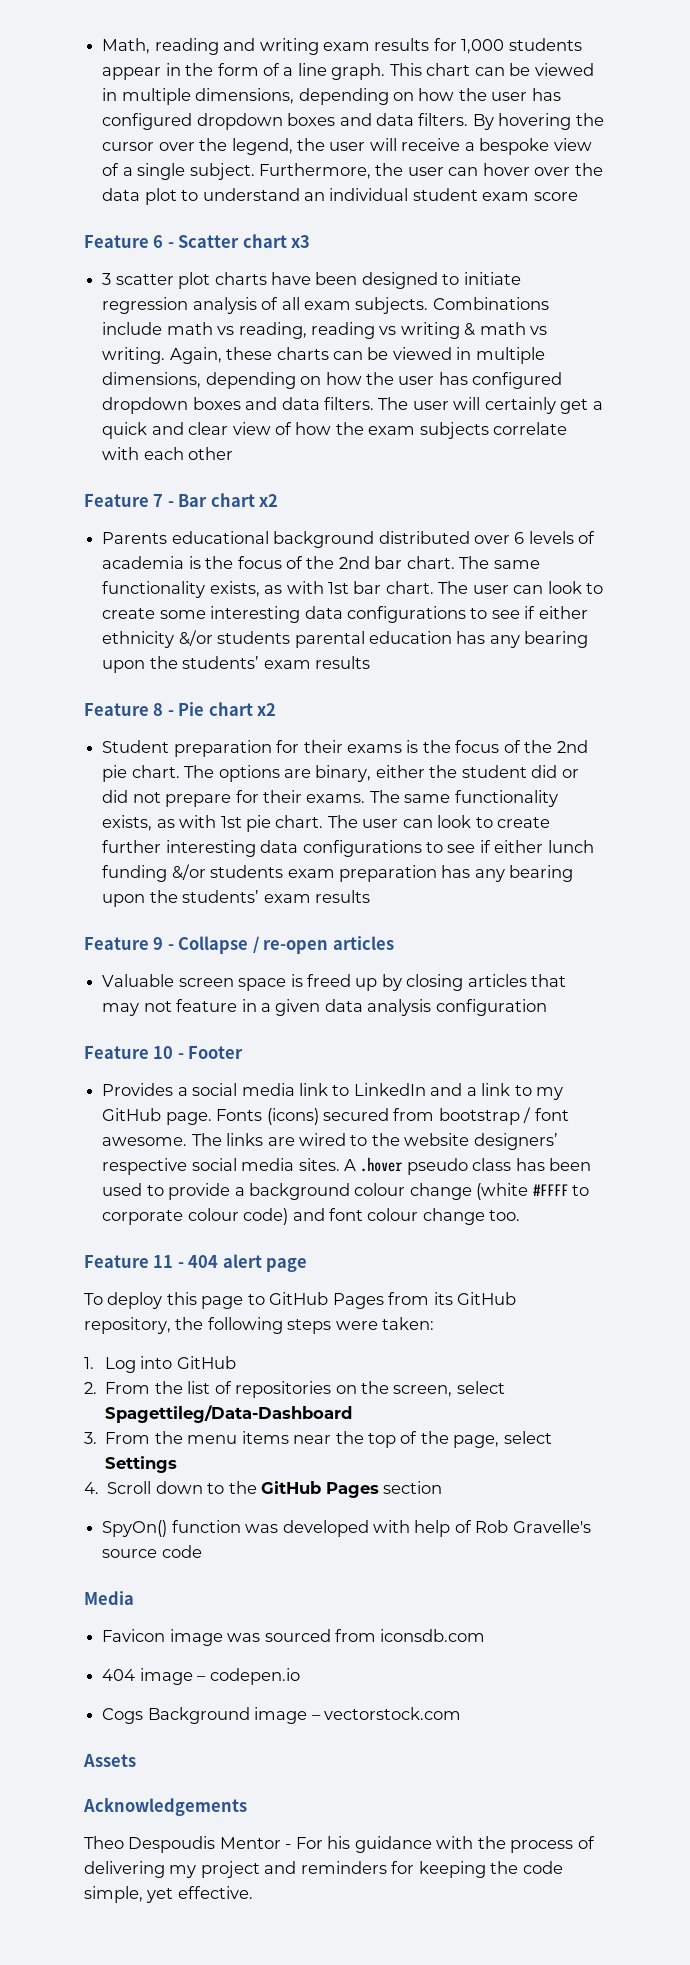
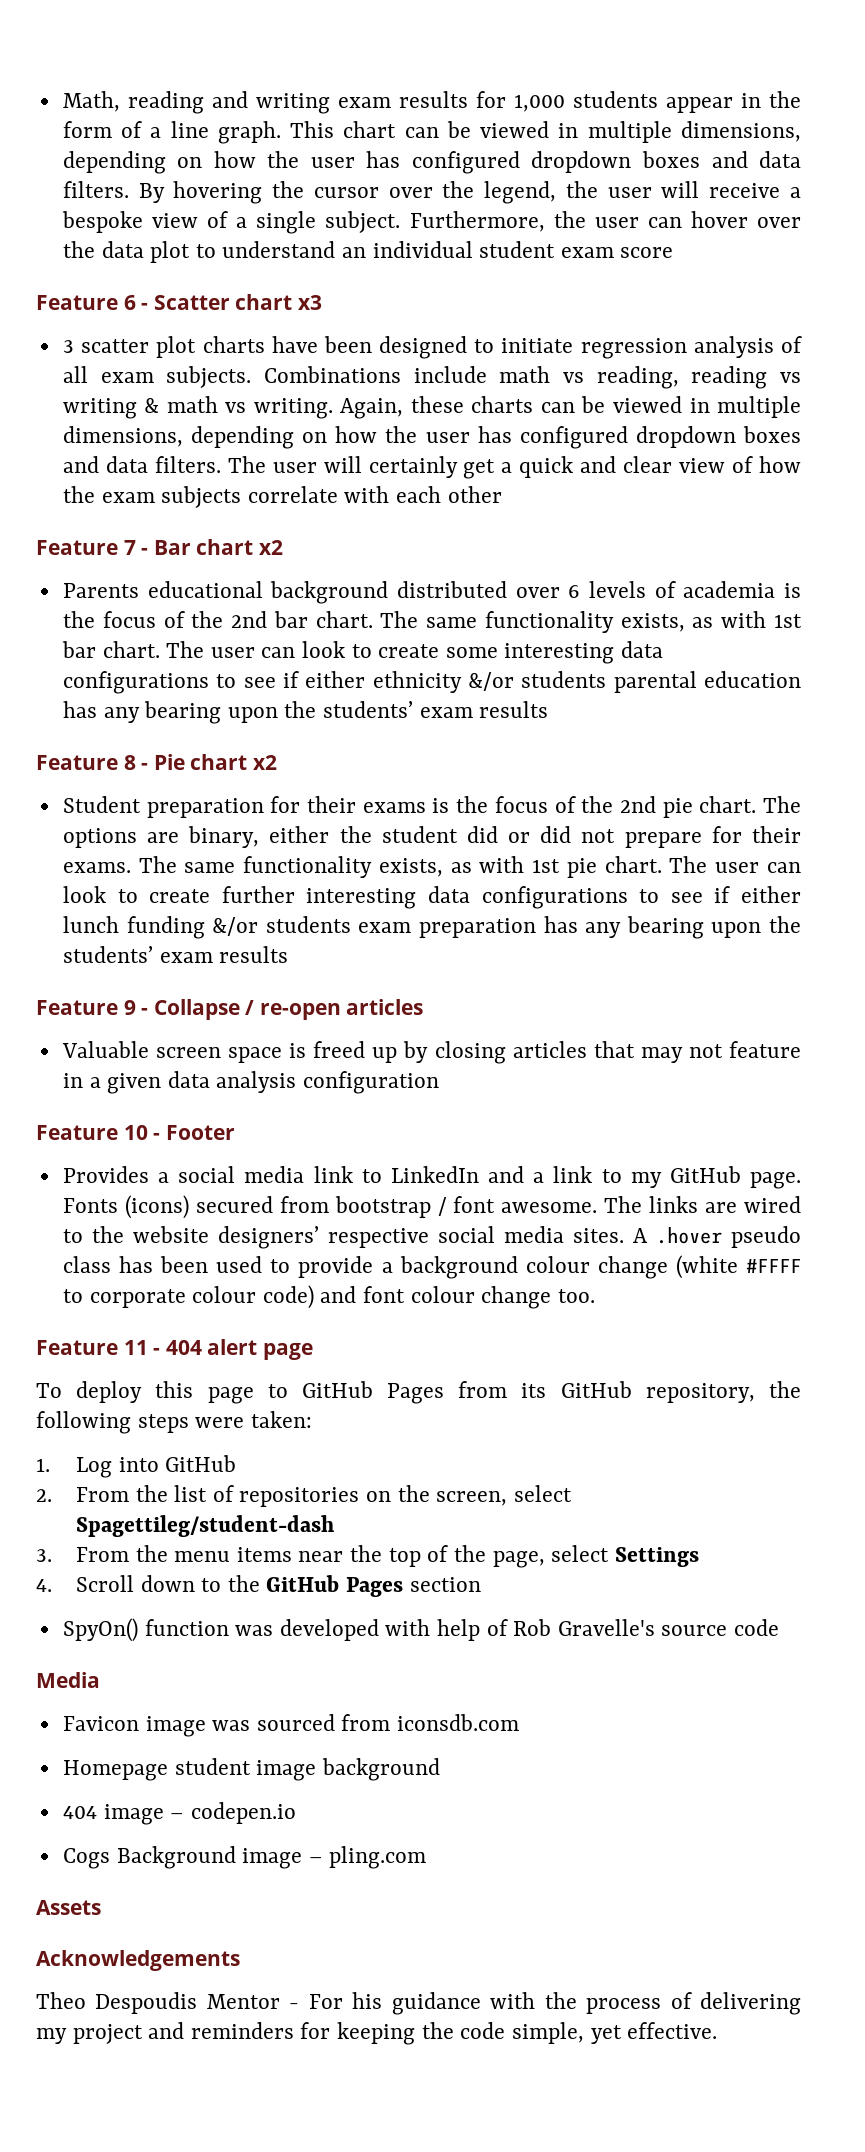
- 2. From the list of repositories on the screen, select Spagettileg/Data-Dashboard
+ 2. From the list of repositories on the screen, select Spagettileg/student-dash
+ Homepage student image background
- Cogs Background image – vectorstock.com
+ Cogs Background image – pling.com

